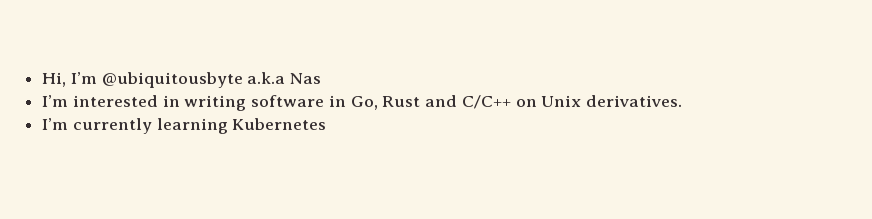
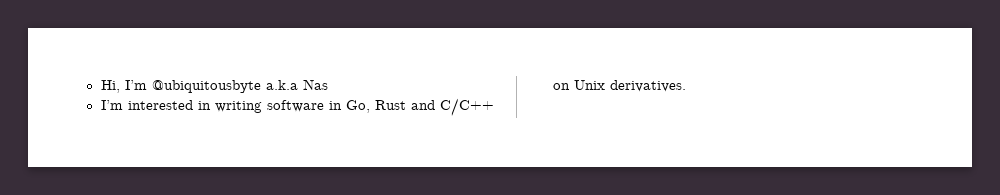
- I’m currently learning Kubernetes

